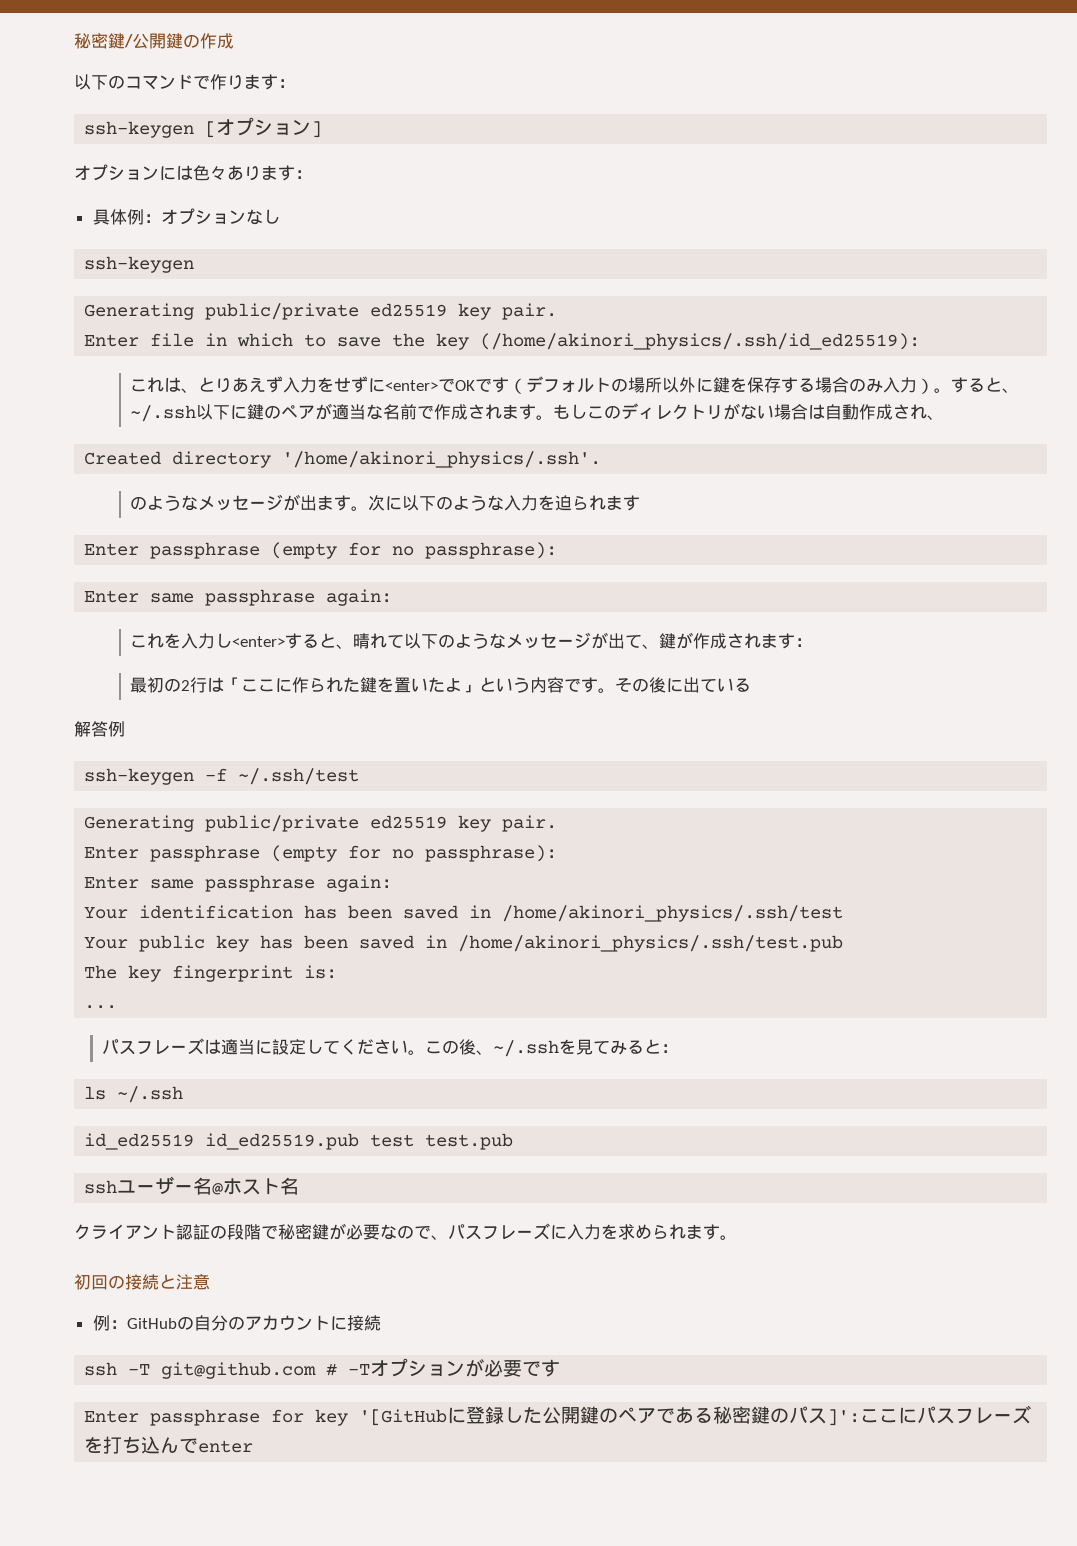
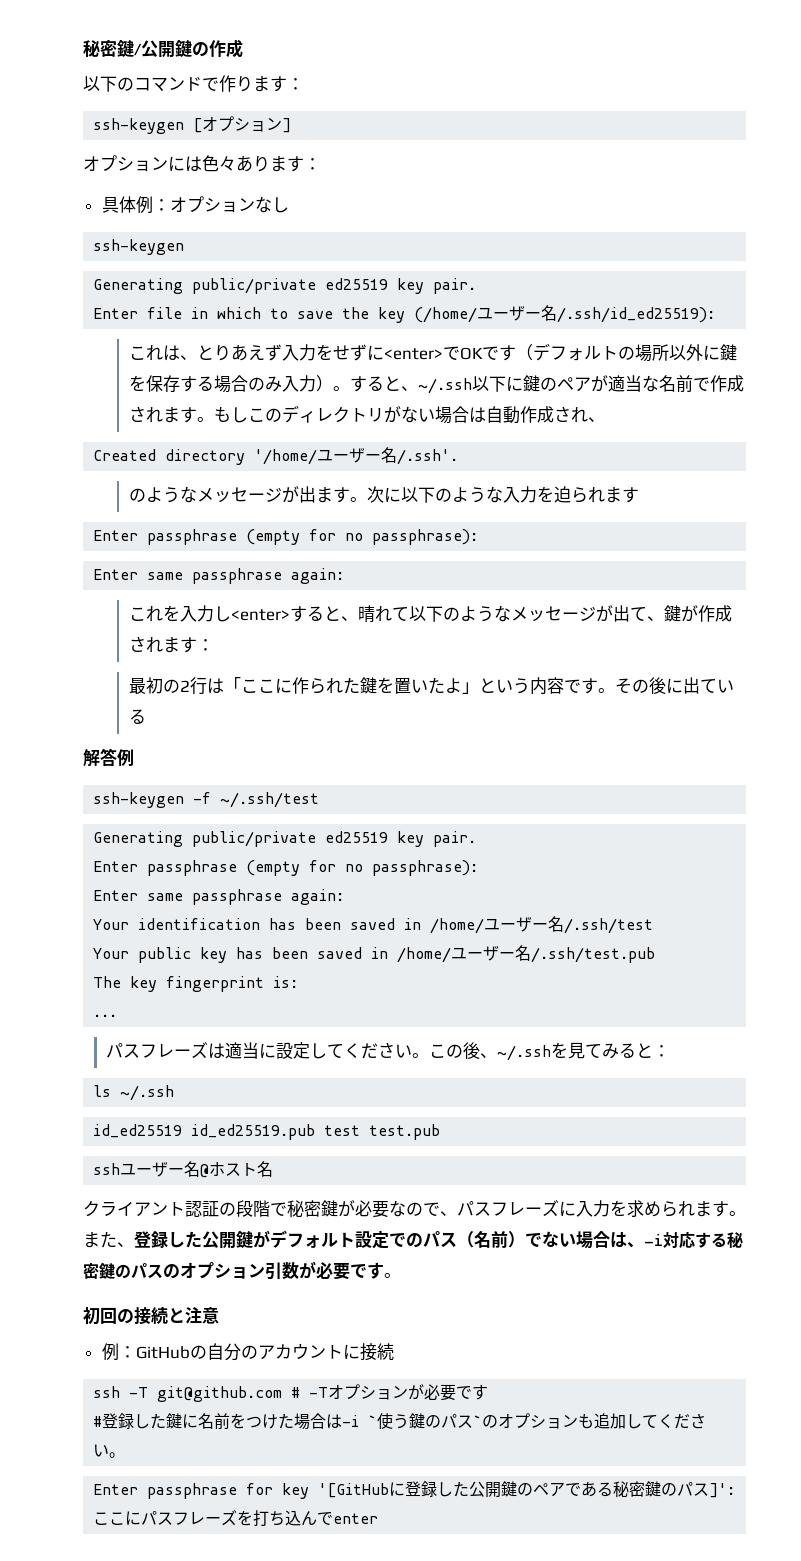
- Enter file in which to save the key (/home/akinori_physics/.ssh/id_ed25519):
+ Enter file in which to save the key (/home/ユーザー名/.ssh/id_ed25519):
- Created directory '/home/akinori_physics/.ssh'.
+ Created directory '/home/ユーザー名/.ssh'.
- Your identification has been saved in /home/akinori_physics/.ssh/test
+ Your identification has been saved in /home/ユーザー名/.ssh/test
- Your public key has been saved in /home/akinori_physics/.ssh/test.pub
+ Your public key has been saved in /home/ユーザー名/.ssh/test.pub
+ また、登録した公開鍵がデフォルト設定でのパス（名前）でない場合は、-i対応する秘密鍵のパスのオプション引数が必要です。
+ #登録した鍵に名前をつけた場合は-i `使う鍵のパス`のオプションも追加してください。

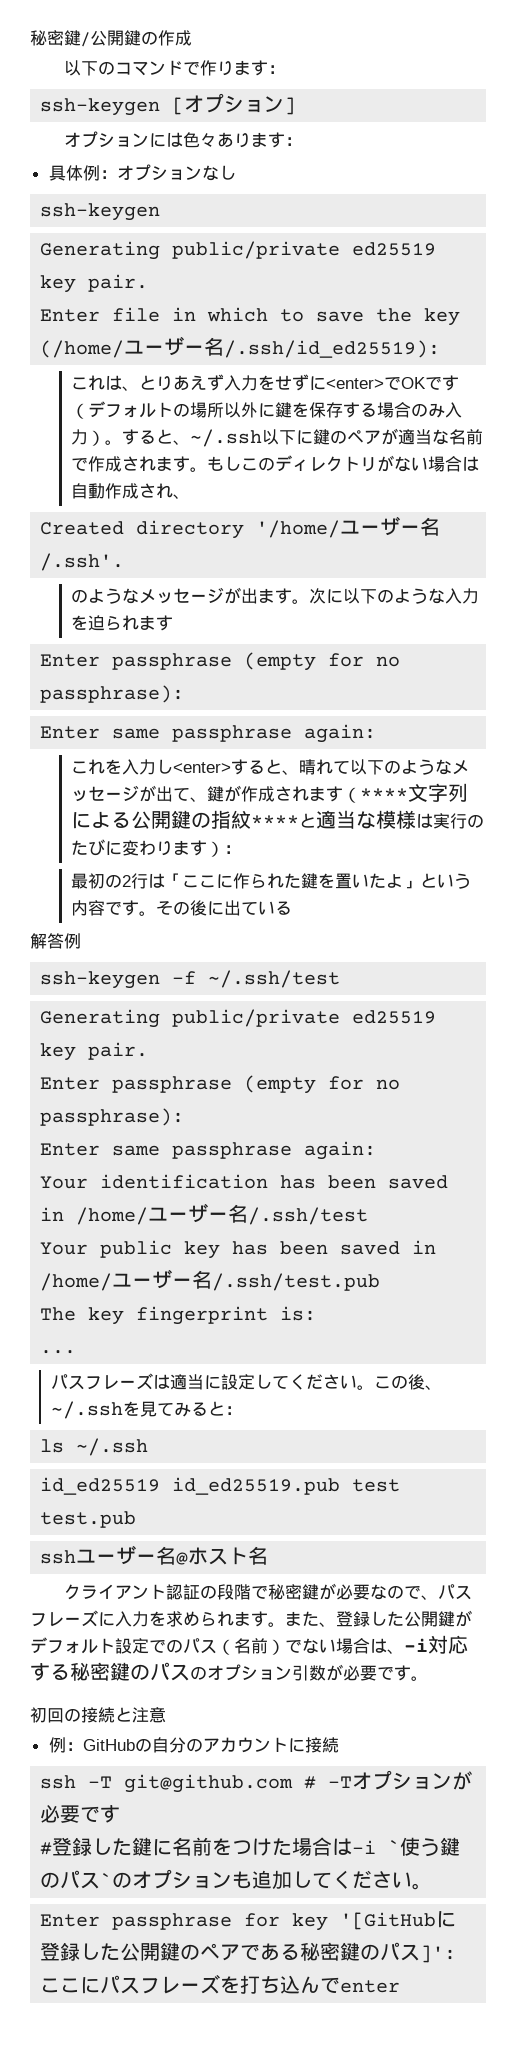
- これを入力し<enter>すると、晴れて以下のようなメッセージが出て、鍵が作成されます：
+ これを入力し<enter>すると、晴れて以下のようなメッセージが出て、鍵が作成されます（****文字列による公開鍵の指紋****と適当な模様は実行のたびに変わります）：

